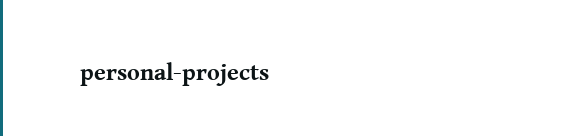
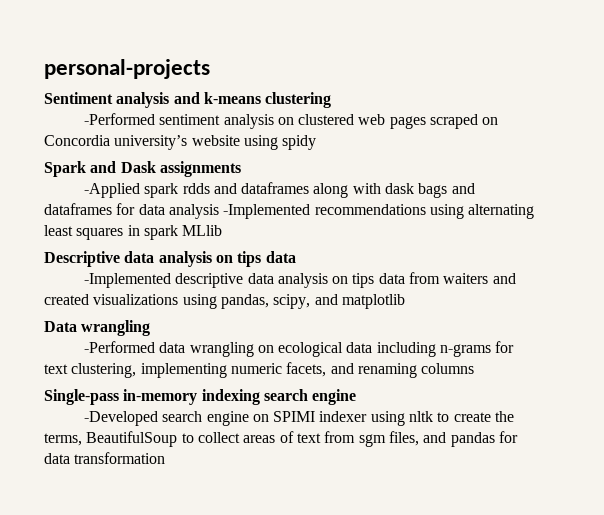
+ Sentiment analysis and k-means clustering
+ -Performed sentiment analysis on clustered web pages scraped on Concordia university’s website using spidy
+ Spark and Dask assignments
+ -Applied spark rdds and dataframes along with dask bags and dataframes for data analysis -Implemented recommendations using alternating least squares in spark MLlib
+ Descriptive data analysis on tips data
+ -Implemented descriptive data analysis on tips data from waiters and created visualizations using pandas, scipy, and matplotlib
+ Data wrangling
+ -Performed data wrangling on ecological data including n-grams for text clustering, implementing numeric facets, and renaming columns
+ Single-pass in-memory indexing search engine
+ -Developed search engine on SPIMI indexer using nltk to create the terms, BeautifulSoup to collect areas of text from sgm files, and pandas for data transformation

